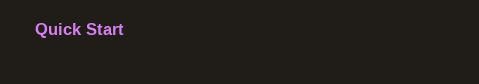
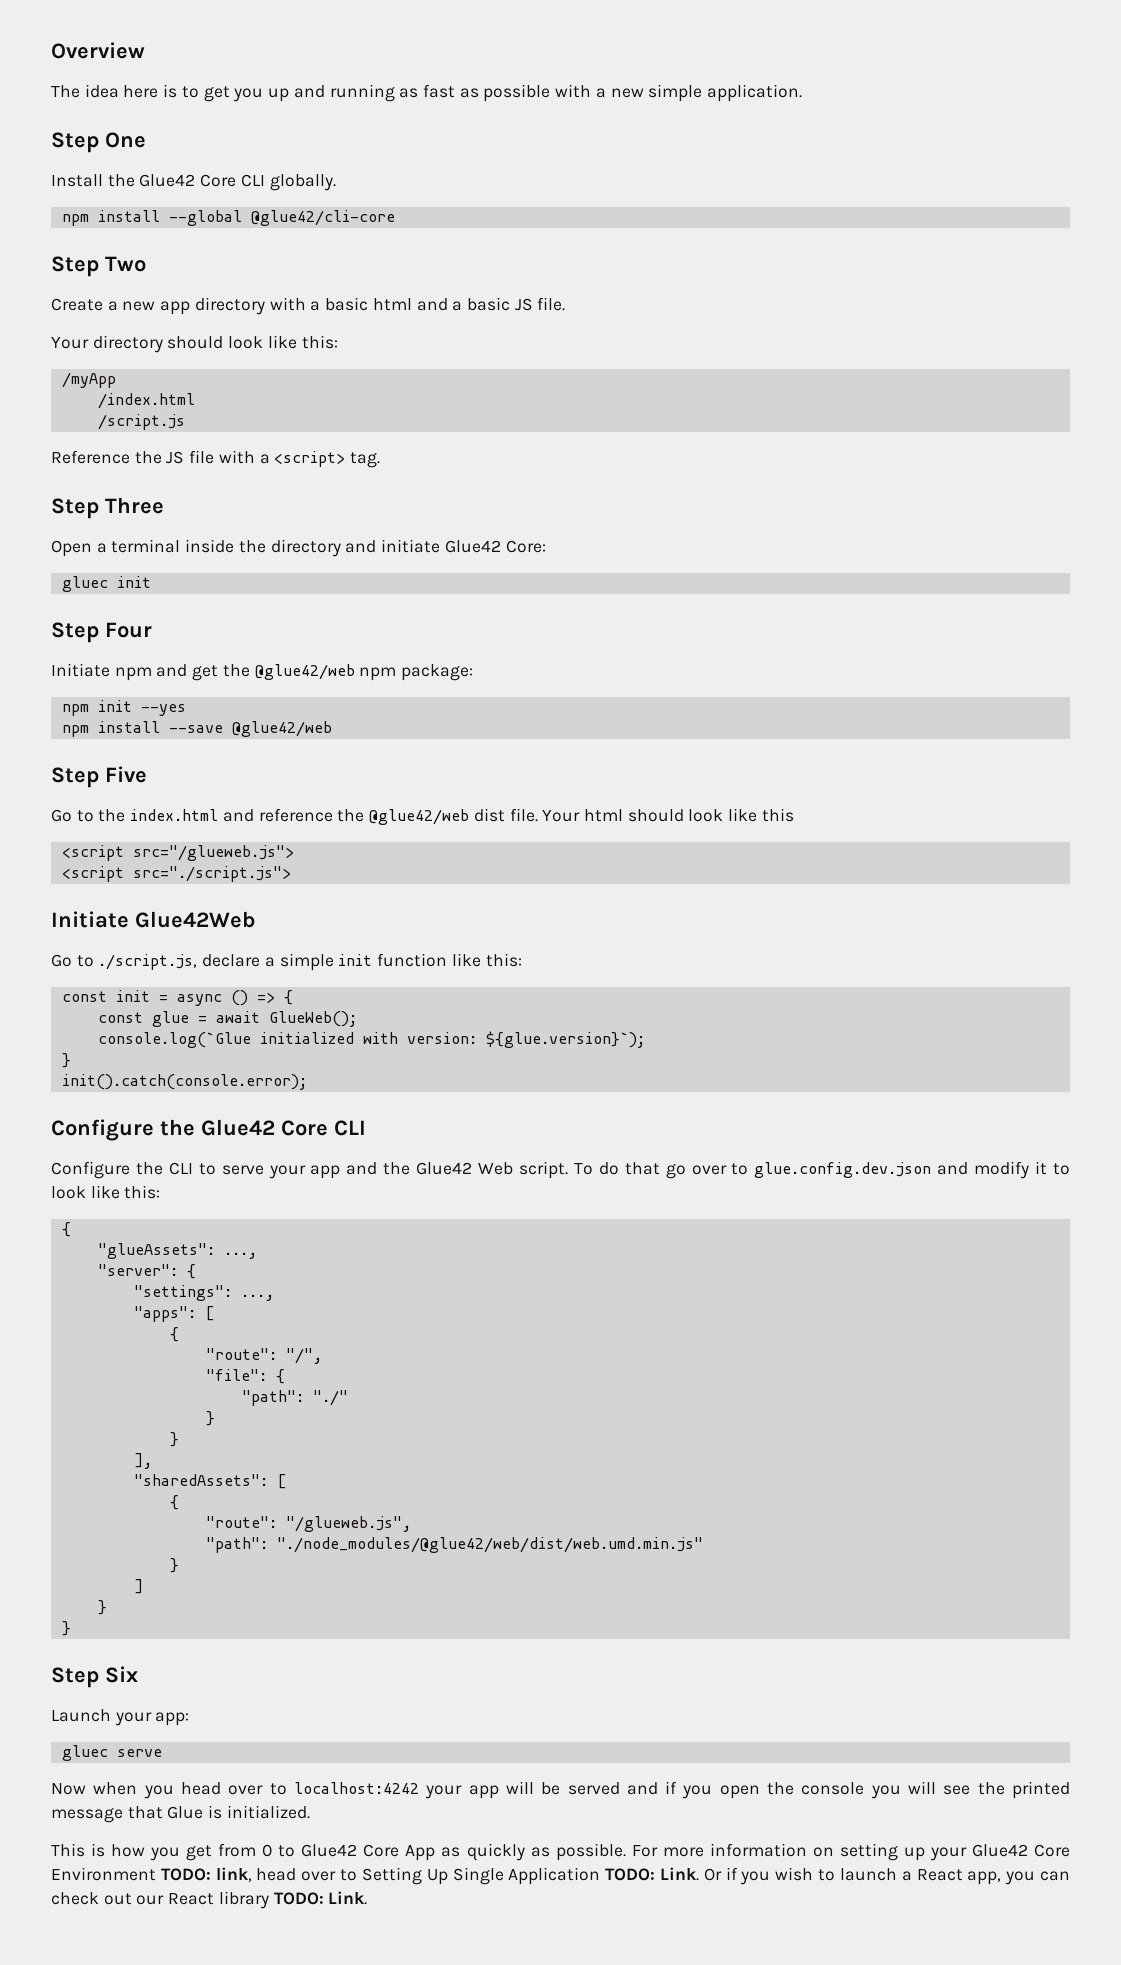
- Quick Start
+ Overview
+ The idea here is to get you up and running as fast as possible with a new simple application.
+ Step One
+ Install the Glue42 Core CLI globally.
+ npm install --global @glue42/cli-core
+ Step Two
+ Create a new app directory with a basic html and a basic JS file.
+ Your directory should look like this:
+ /myApp
+ /index.html
+ /script.js
+ Reference the JS file with a <script> tag.
+ Step Three
+ Open a terminal inside the directory and initiate Glue42 Core:
+ gluec init
+ Step Four
+ Initiate npm and get the @glue42/web npm package:
+ npm init --yes
+ npm install --save @glue42/web
+ Step Five
+ Go to the index.html and reference the @glue42/web dist file. Your html should look like this
+ <script src="/glueweb.js">
+ <script src="./script.js">
+ Initiate Glue42Web
+ Go to ./script.js, declare a simple init function like this:
+ const init = async () => {
+ const glue = await GlueWeb();
+ console.log(`Glue initialized with version: ${glue.version}`);
+ }
+ init().catch(console.error);
+ Configure the Glue42 Core CLI
+ Configure the CLI to serve your app and the Glue42 Web script. To do that go over to glue.config.dev.json and modify it to look like this:
+ {
+ "glueAssets": ...,
+ "server": {
+ "settings": ...,
+ "apps": [
+ {
+ "route": "/",
+ "file": {
+ "path": "./"
+ }
+ }
+ ],
+ "sharedAssets": [
+ {
+ "route": "/glueweb.js",
+ "path": "./node_modules/@glue42/web/dist/web.umd.min.js"
+ }
+ ]
+ }
+ }
+ Step Six
+ Launch your app:
+ gluec serve
+ Now when you head over to localhost:4242 your app will be served and if you open the console you will see the printed message that Glue is initialized.
+ This is how you get from 0 to Glue42 Core App as quickly as possible. For more information on setting up your Glue42 Core Environment TODO: link, head over to Setting Up Single Application TODO: Link. Or if you wish to launch a React app, you can check out our React library TODO: Link.

